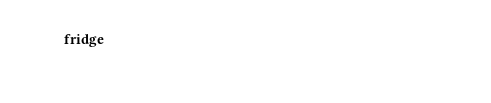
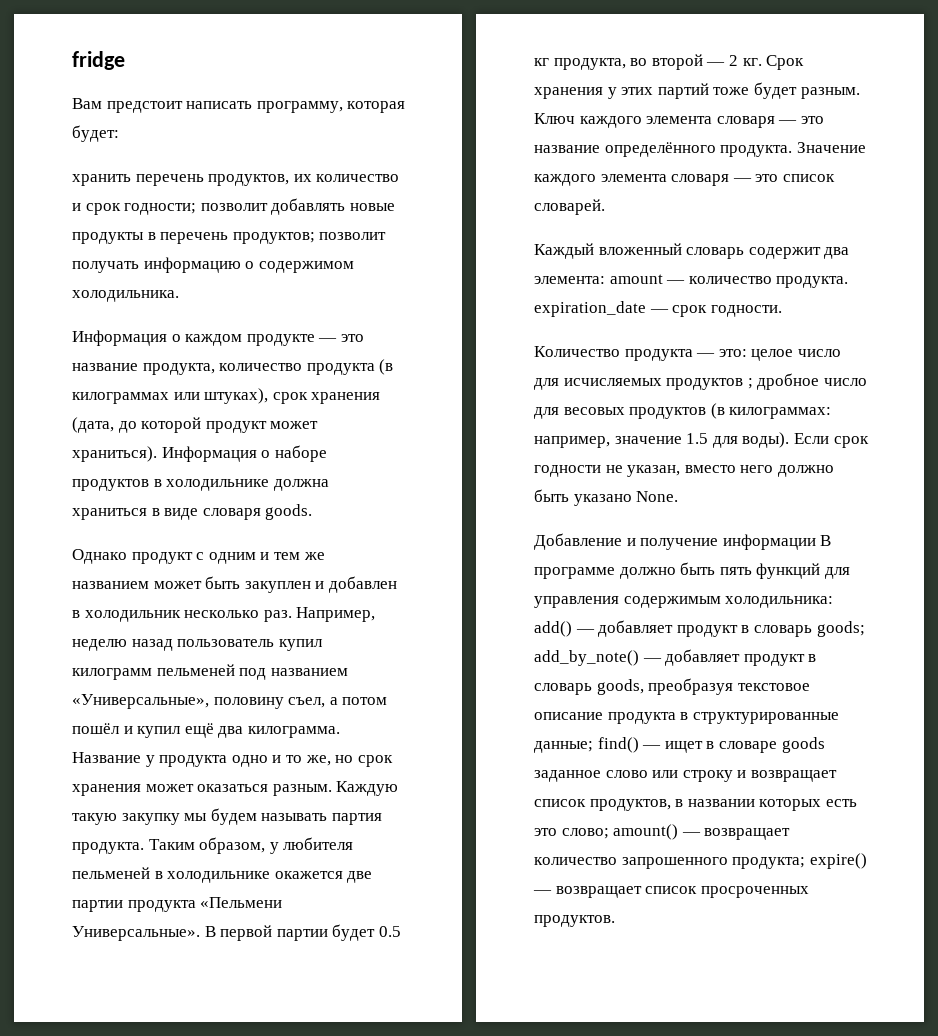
+ Вам предстоит написать программу, которая будет:
+ хранить перечень продуктов, их количество и срок годности; позволит добавлять новые продукты в перечень продуктов; позволит получать информацию о содержимом холодильника.
+ Информация о каждом продукте — это название продукта, количество продукта (в килограммах или штуках), срок хранения (дата, до которой продукт может храниться). Информация о наборе продуктов в холодильнике должна храниться в виде словаря goods.
+ Однако продукт с одним и тем же названием может быть закуплен и добавлен в холодильник несколько раз. Например, неделю назад пользователь купил килограмм пельменей под названием «Универсальные», половину съел, а потом пошёл и купил ещё два килограмма. Название у продукта одно и то же, но срок хранения может оказаться разным. Каждую такую закупку мы будем называть партия продукта. Таким образом, у любителя пельменей в холодильнике окажется две партии продукта «Пельмени Универсальные». В первой партии будет 0.5 кг продукта, во второй — 2 кг. Срок хранения у этих партий тоже будет разным. Ключ каждого элемента словаря — это название определённого продукта. Значение каждого элемента словаря — это список словарей.
+ Каждый вложенный словарь содержит два элемента: amount — количество продукта. expiration_date — срок годности.
+ Количество продукта — это: целое число для исчисляемых продуктов ; дробное число для весовых продуктов (в килограммах: например, значение 1.5 для воды). Если срок годности не указан, вместо него должно быть указано None.
+ Добавление и получение информации В программе должно быть пять функций для управления содержимым холодильника: add() — добавляет продукт в словарь goods; add_by_note() — добавляет продукт в словарь goods, преобразуя текстовое описание продукта в структурированные данные; find() — ищет в словаре goods заданное слово или строку и возвращает список продуктов, в названии которых есть это слово; amount() — возвращает количество запрошенного продукта; expire() — возвращает список просроченных продуктов.

